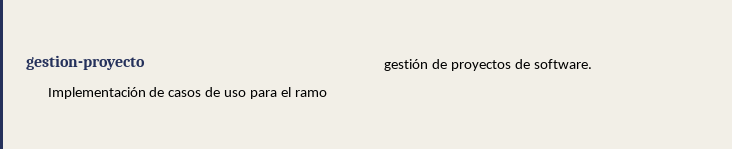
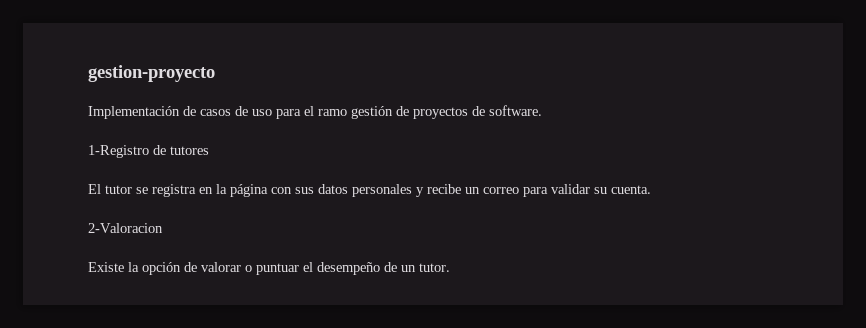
+ 1-Registro de tutores
+ El tutor se registra en la página con sus datos personales y recibe un correo para validar su cuenta.
+ 2-Valoracion
+ Existe la opción de valorar o puntuar el desempeño de un tutor.

